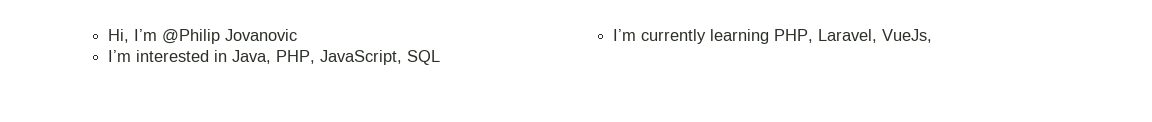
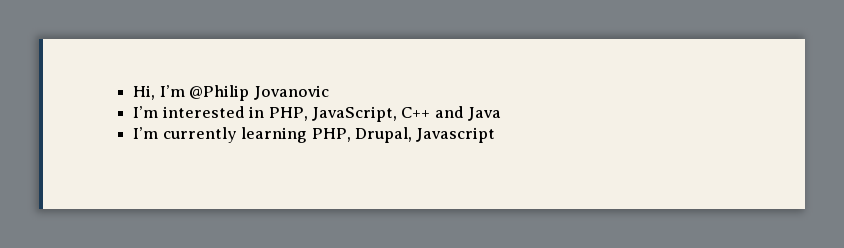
- I’m interested in Java, PHP, JavaScript, SQL
+ I’m interested in PHP, JavaScript, C++ and Java
- I’m currently learning PHP, Laravel, VueJs,
+ I’m currently learning PHP, Drupal, Javascript

